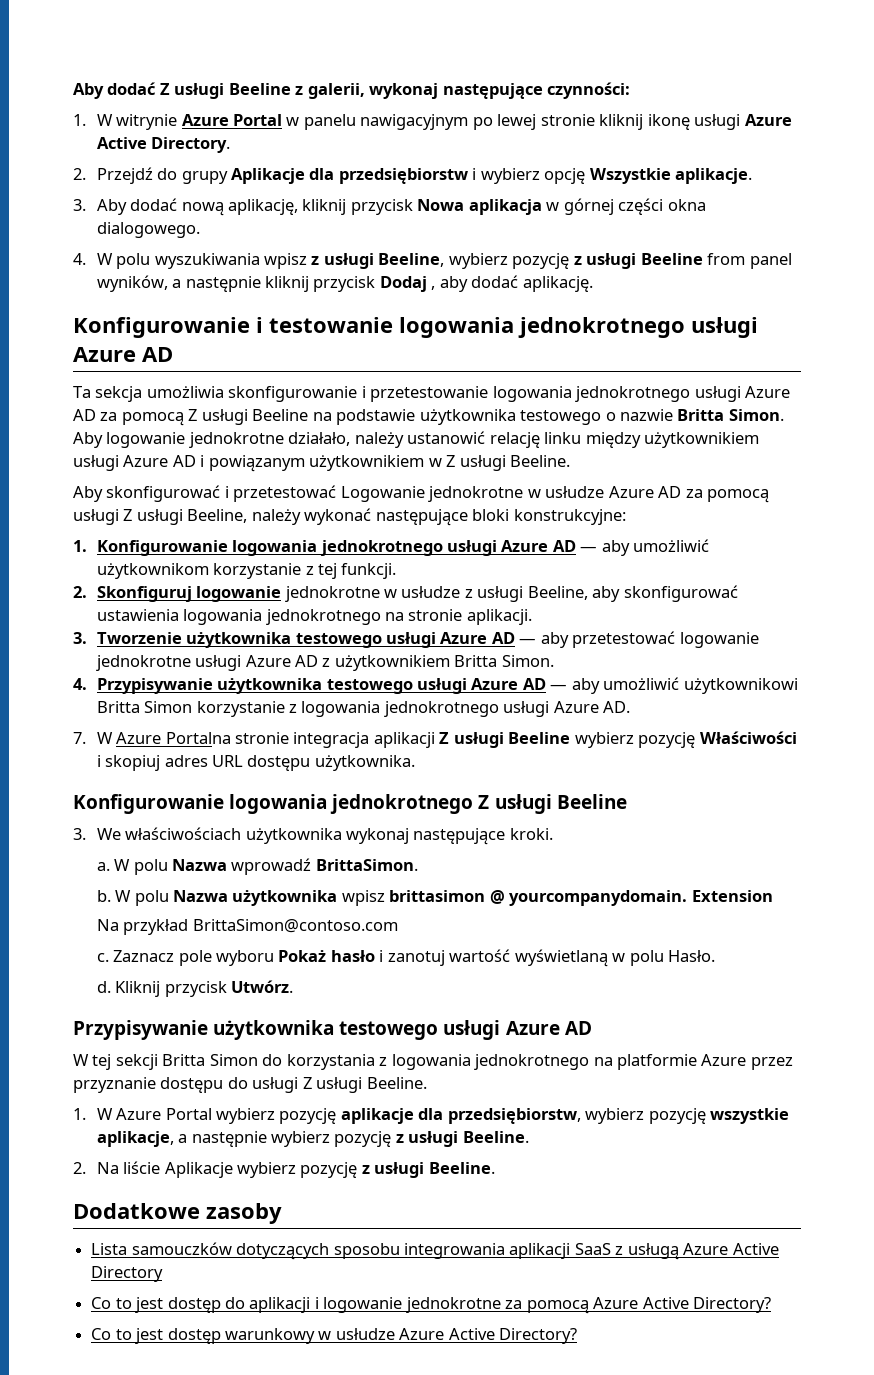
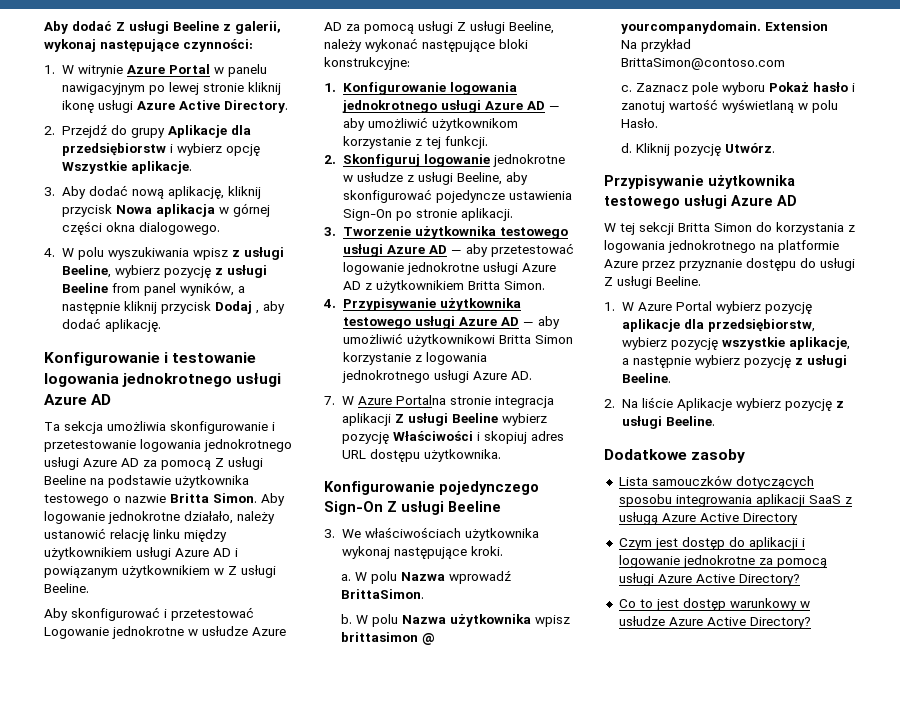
- 2. Skonfiguruj logowanie jednokrotne w usłudze z usługi Beeline, aby skonfigurować ustawienia logowania jednokrotnego na stronie aplikacji.
+ 2. Skonfiguruj logowanie jednokrotne w usłudze z usługi Beeline, aby skonfigurować pojedyncze ustawienia Sign-On po stronie aplikacji.
- Konfigurowanie logowania jednokrotnego Z usługi Beeline
+ Konfigurowanie pojedynczego Sign-On Z usługi Beeline
- Kliknij przycisk Utwórz.
+ Kliknij pozycję Utwórz.
- Co to jest dostęp do aplikacji i logowanie jednokrotne za pomocą Azure Active Directory?
+ Czym jest dostęp do aplikacji i logowanie jednokrotne za pomocą usługi Azure Active Directory?

